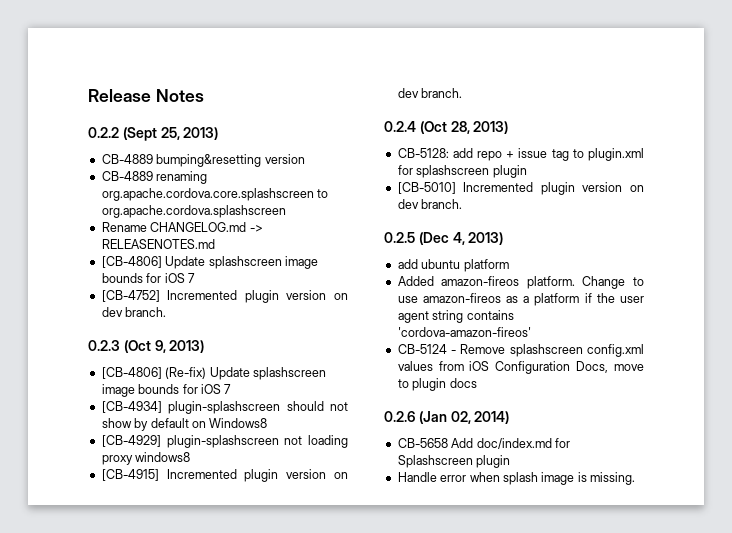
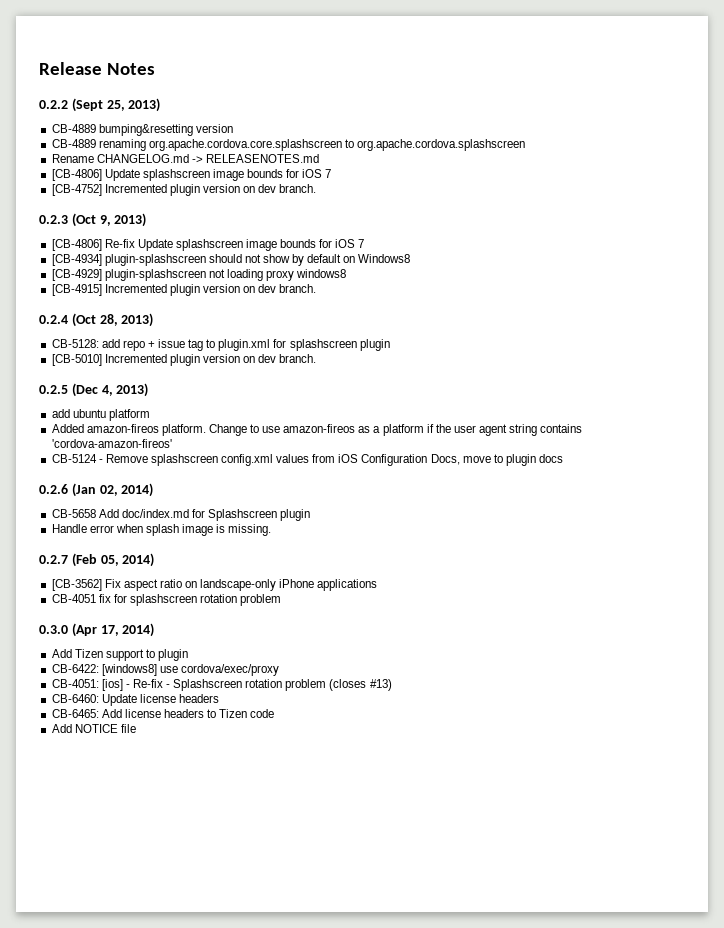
- [CB-4806] (Re-fix) Update splashscreen image bounds for iOS 7
+ [CB-4806] Re-fix Update splashscreen image bounds for iOS 7
+ 0.2.7 (Feb 05, 2014)
+ [CB-3562] Fix aspect ratio on landscape-only iPhone applications
+ CB-4051 fix for splashscreen rotation problem
+ 0.3.0 (Apr 17, 2014)
+ Add Tizen support to plugin
+ CB-6422: [windows8] use cordova/exec/proxy
+ CB-4051: [ios] - Re-fix - Splashscreen rotation problem (closes #13)
+ CB-6460: Update license headers
+ CB-6465: Add license headers to Tizen code
+ Add NOTICE file

